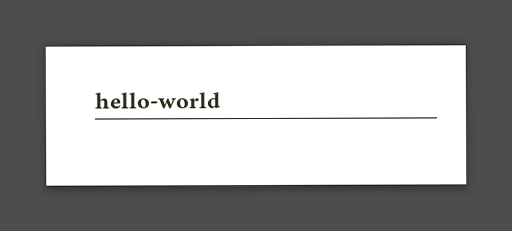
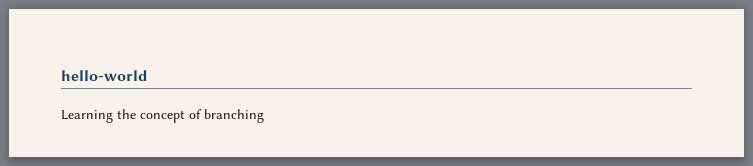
+ Learning the concept of branching

